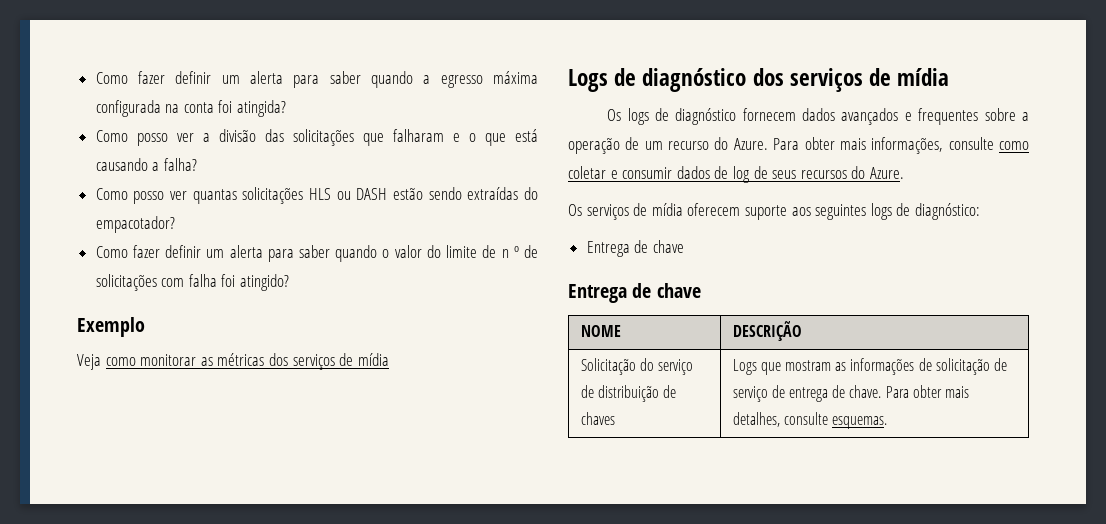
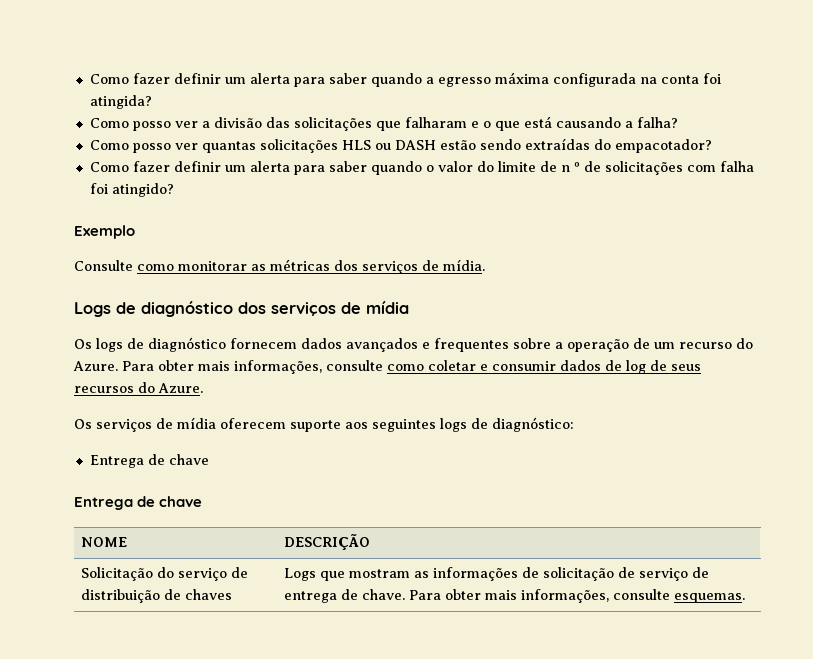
- Veja como monitorar as métricas dos serviços de mídia
+ Consulte como monitorar as métricas dos serviços de mídia.
- Solicitação do serviço de distribuição de chaves | Logs que mostram as informações de solicitação de serviço de entrega de chave. Para obter mais detalhes, consulte esquemas.
+ Solicitação do serviço de distribuição de chaves | Logs que mostram as informações de solicitação de serviço de entrega de chave. Para obter mais informações, consulte esquemas.

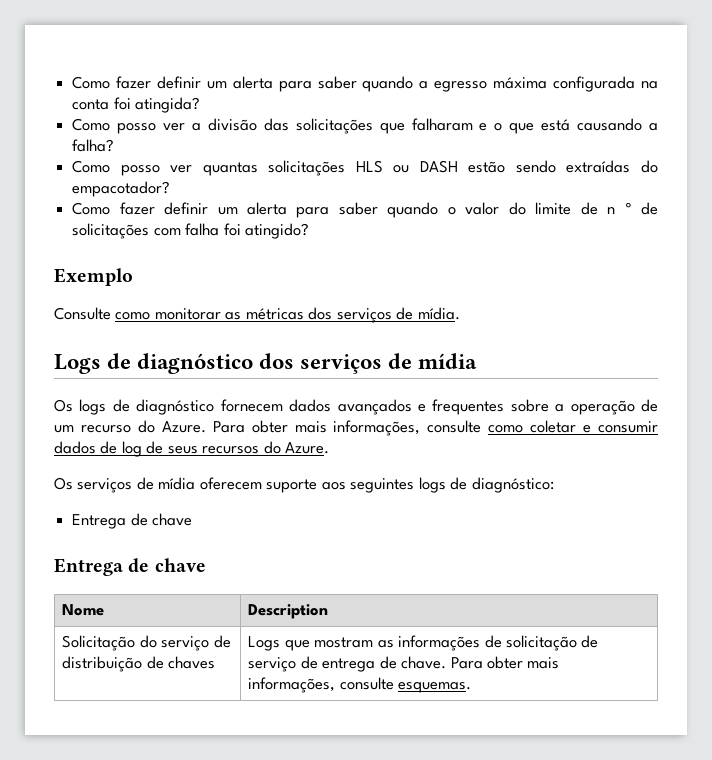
- NOME | DESCRIÇÃO
+ Nome | Description

